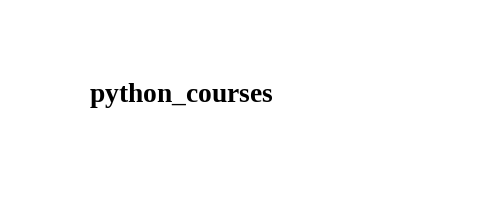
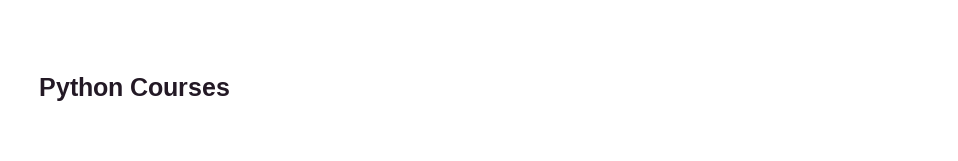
- python_courses
+ Python Courses

